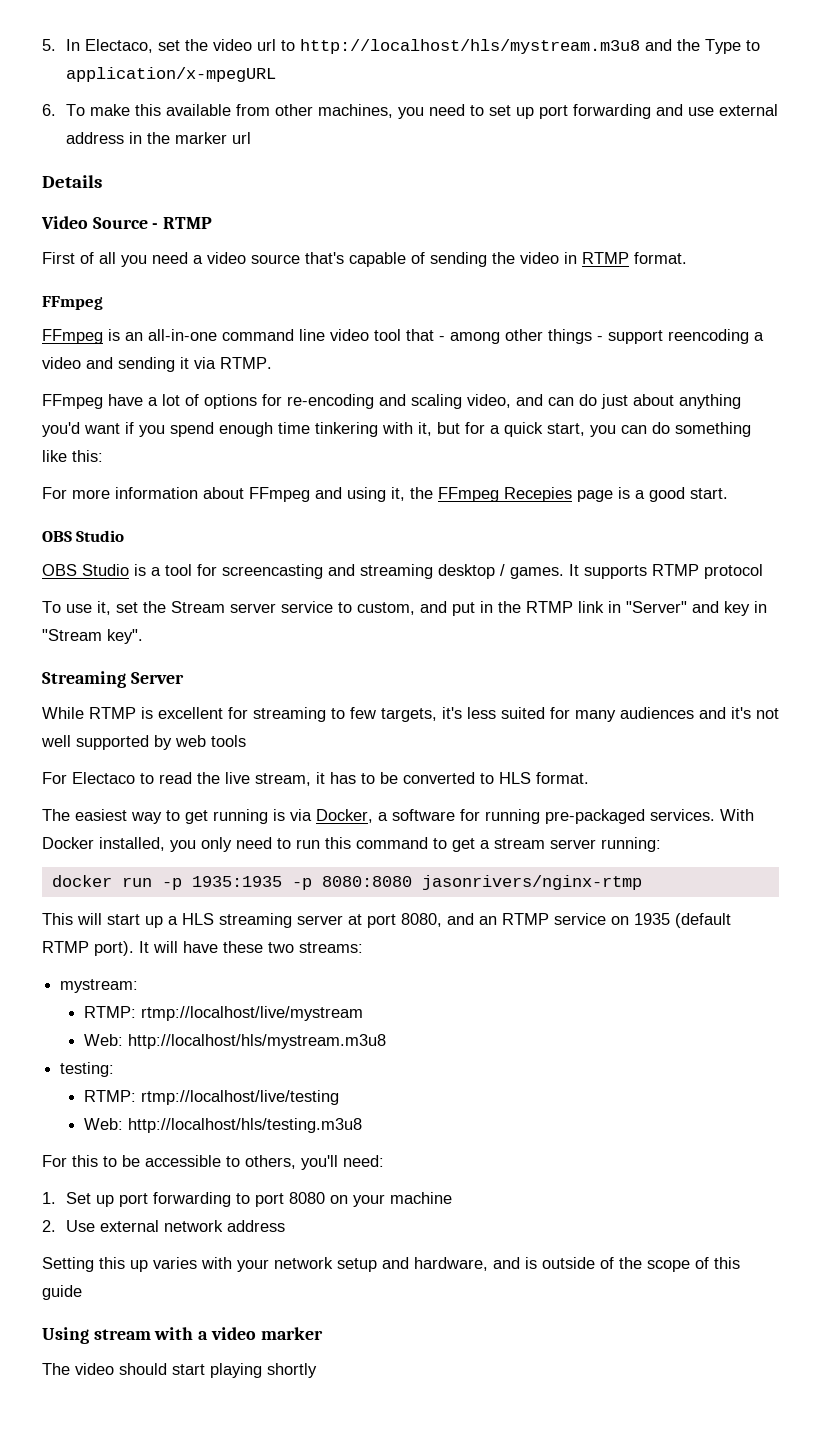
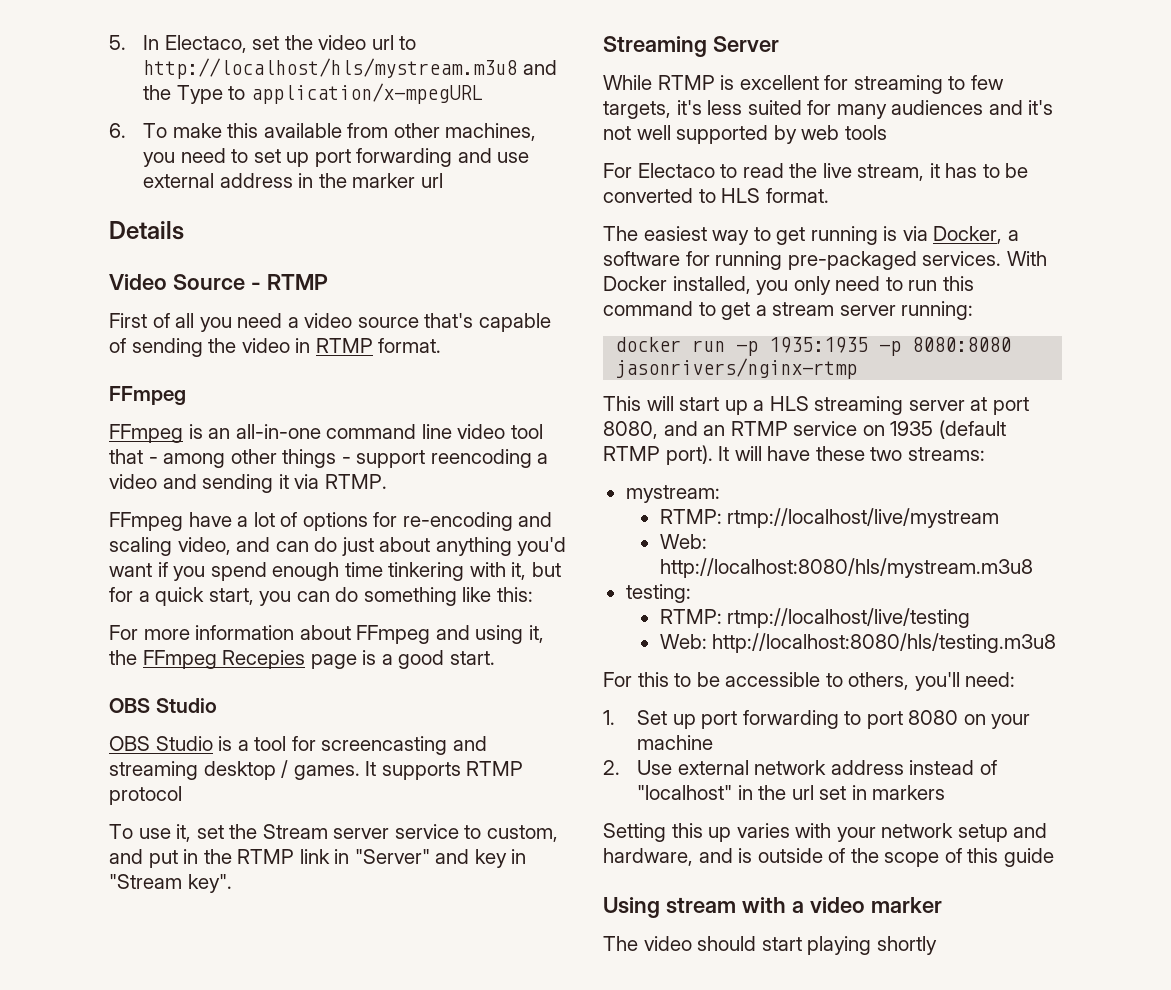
- Web: http://localhost/hls/mystream.m3u8
+ Web: http://localhost:8080/hls/mystream.m3u8
- Web: http://localhost/hls/testing.m3u8
+ Web: http://localhost:8080/hls/testing.m3u8
- 2. Use external network address
+ 2. Use external network address instead of "localhost" in the url set in markers

